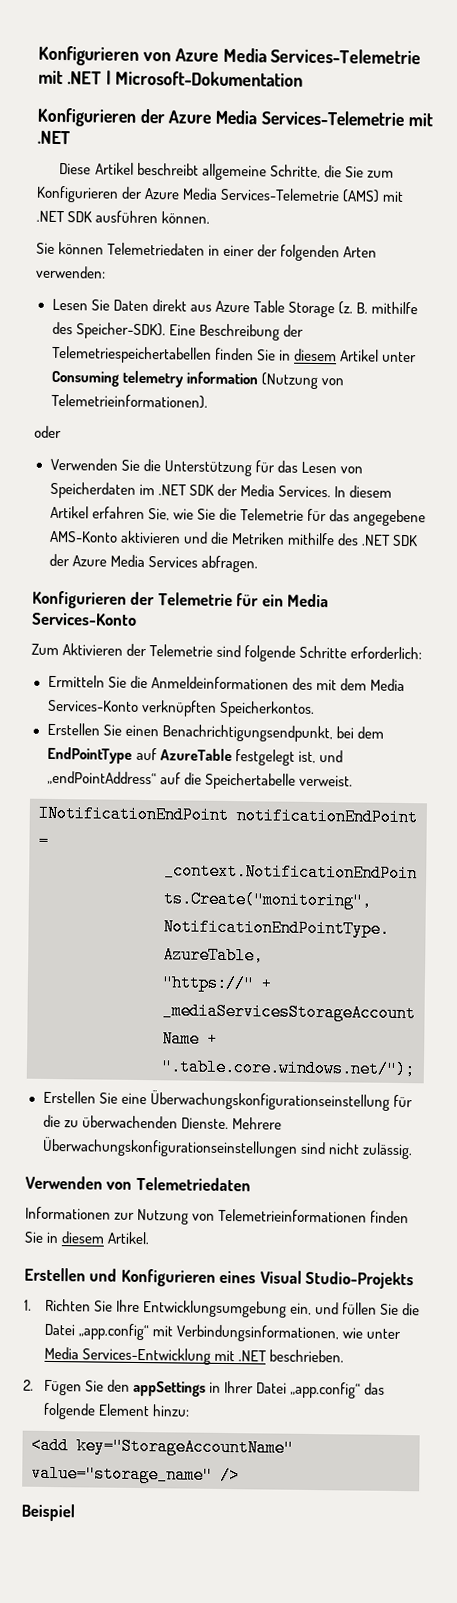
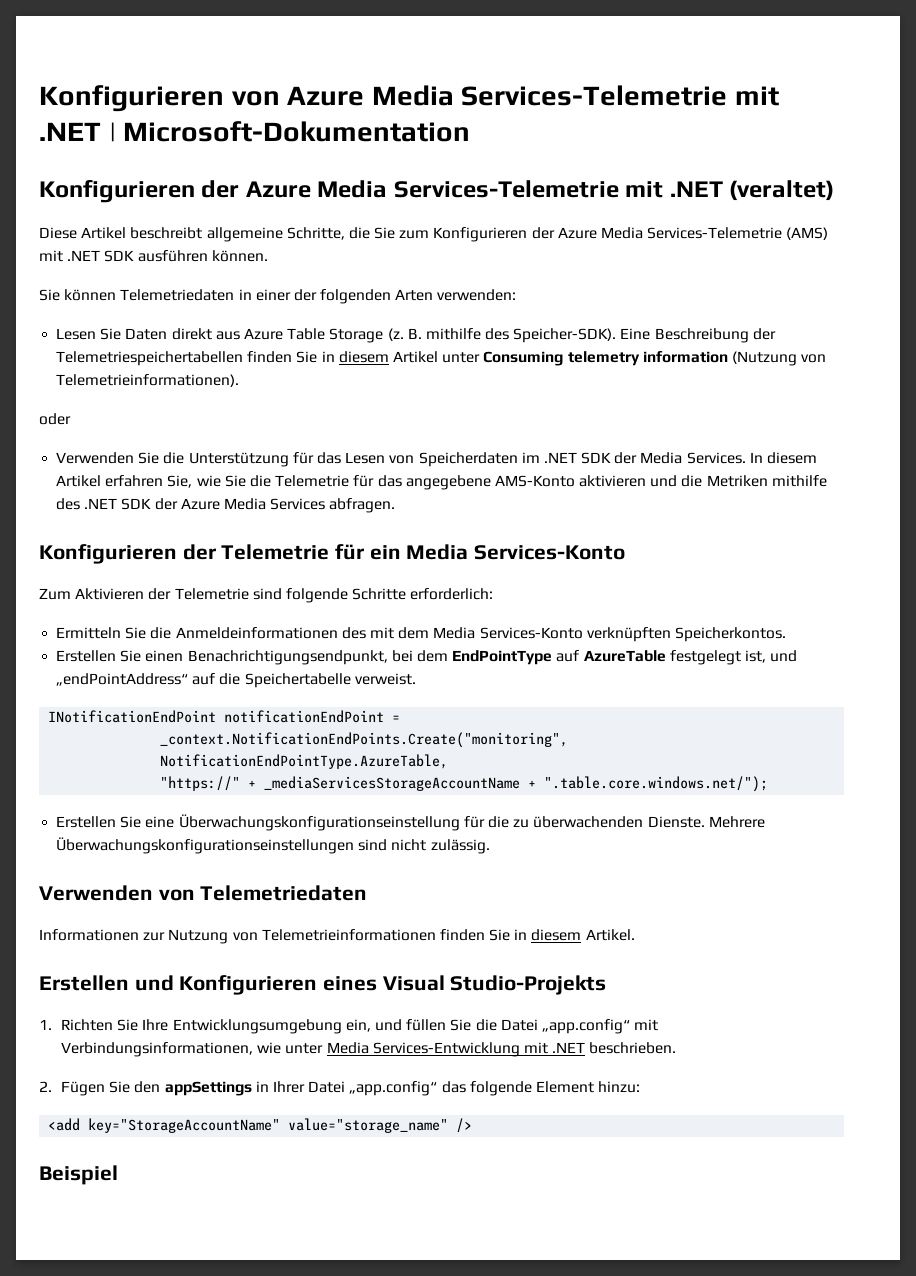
- Konfigurieren der Azure Media Services-Telemetrie mit .NET
+ Konfigurieren der Azure Media Services-Telemetrie mit .NET (veraltet)

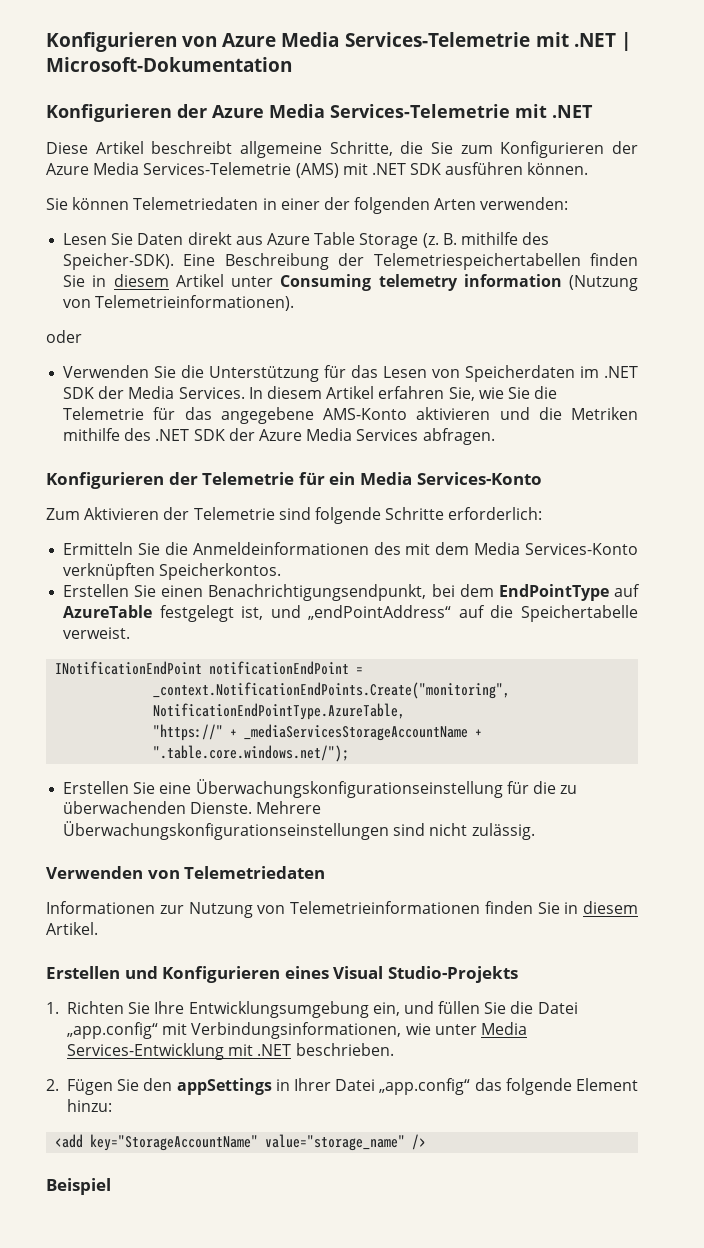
- Konfigurieren der Azure Media Services-Telemetrie mit .NET (veraltet)
+ Konfigurieren der Azure Media Services-Telemetrie mit .NET

